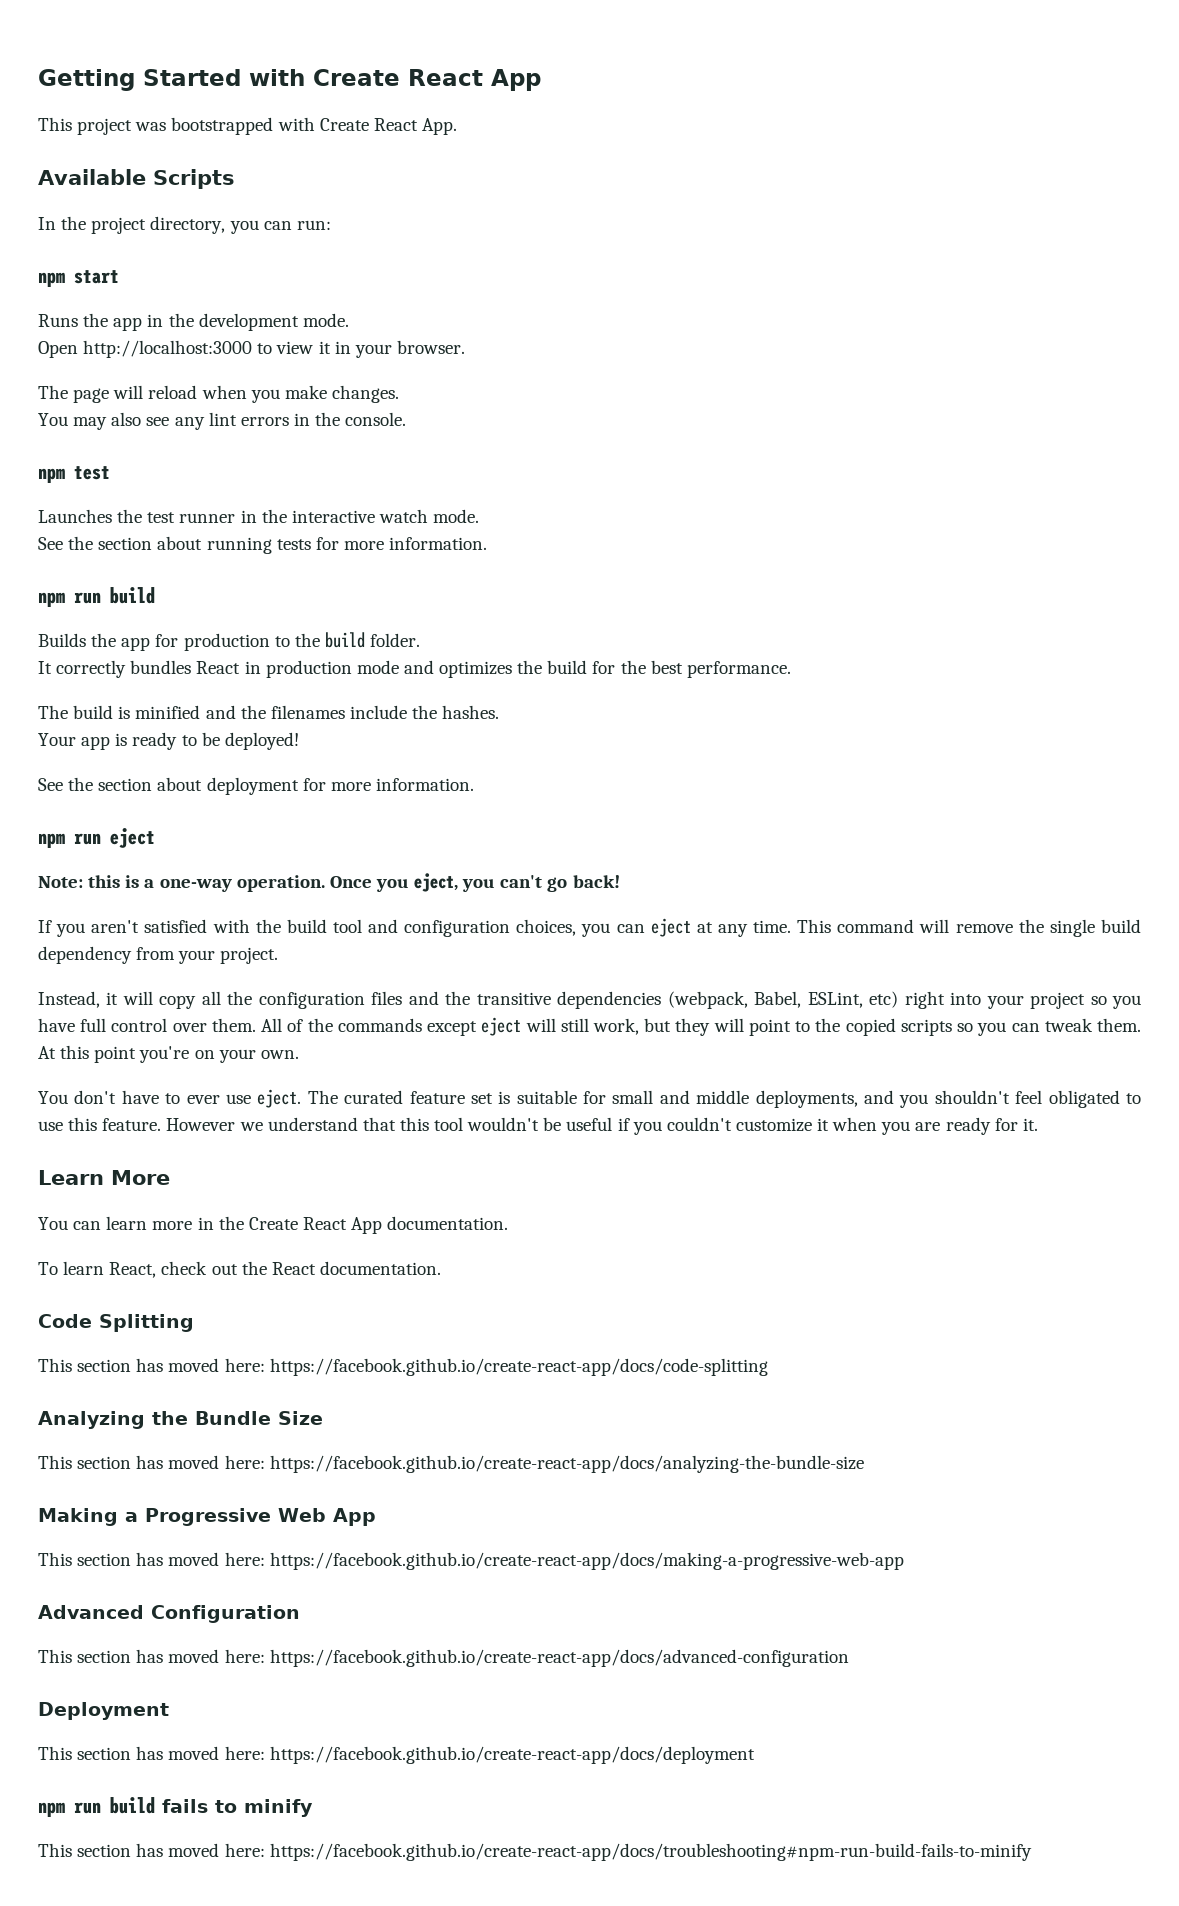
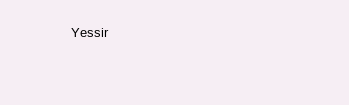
- Getting Started with Create React App
- This project was bootstrapped with Create React App.
- Available Scripts
- In the project directory, you can run:
- npm start
- Runs the app in the development mode.
- Open http://localhost:3000 to view it in your browser.
- The page will reload when you make changes.
- You may also see any lint errors in the console.
- npm test
- Launches the test runner in the interactive watch mode.
- See the section about running tests for more information.
- npm run build
- Builds the app for production to the build folder.
- It correctly bundles React in production mode and optimizes the build for the best performance.
- The build is minified and the filenames include the hashes.
- Your app is ready to be deployed!
- See the section about deployment for more information.
- npm run eject
- Note: this is a one-way operation. Once you eject, you can't go back!
- If you aren't satisfied with the build tool and configuration choices, you can eject at any time. This command will remove the single build dependency from your project.
- Instead, it will copy all the configuration files and the transitive dependencies (webpack, Babel, ESLint, etc) right into your project so you have full control over them. All of the commands except eject will still work, but they will point to the copied scripts so you can tweak them. At this point you're on your own.
- You don't have to ever use eject. The curated feature set is suitable for small and middle deployments, and you shouldn't feel obligated to use this feature. However we understand that this tool wouldn't be useful if you couldn't customize it when you are ready for it.
- Learn More
- You can learn more in the Create React App documentation.
- To learn React, check out the React documentation.
- Code Splitting
- This section has moved here: https://facebook.github.io/create-react-app/docs/code-splitting
- Analyzing the Bundle Size
- This section has moved here: https://facebook.github.io/create-react-app/docs/analyzing-the-bundle-size
- Making a Progressive Web App
- This section has moved here: https://facebook.github.io/create-react-app/docs/making-a-progressive-web-app
- Advanced Configuration
- This section has moved here: https://facebook.github.io/create-react-app/docs/advanced-configuration
- Deployment
- This section has moved here: https://facebook.github.io/create-react-app/docs/deployment
- npm run build fails to minify
- This section has moved here: https://facebook.github.io/create-react-app/docs/troubleshooting#npm-run-build-fails-to-minify
+ Yessir

